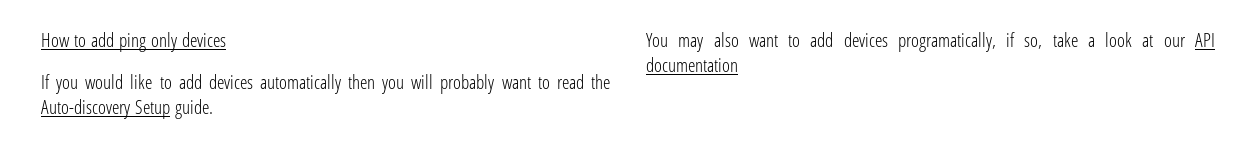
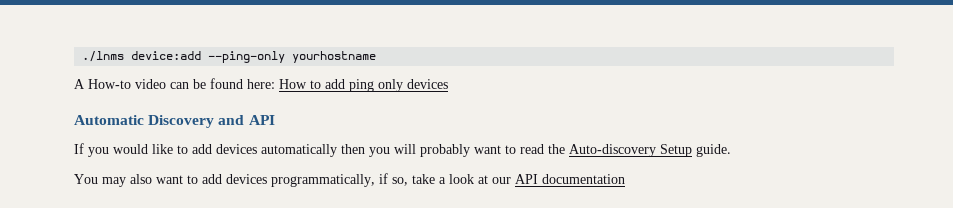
- How to add ping only devices
+ ./lnms device:add --ping-only yourhostname
+ A How-to video can be found here: How to add ping only devices
+ Automatic Discovery and API
- You may also want to add devices programatically, if so, take a look at our API documentation
+ You may also want to add devices programmatically, if so, take a look at our API documentation

